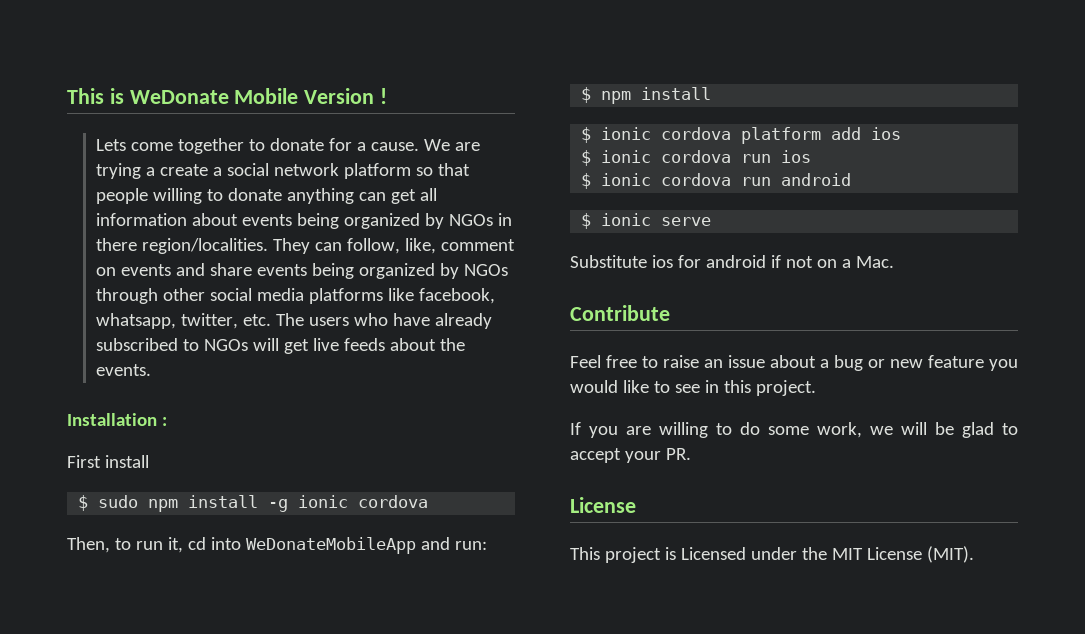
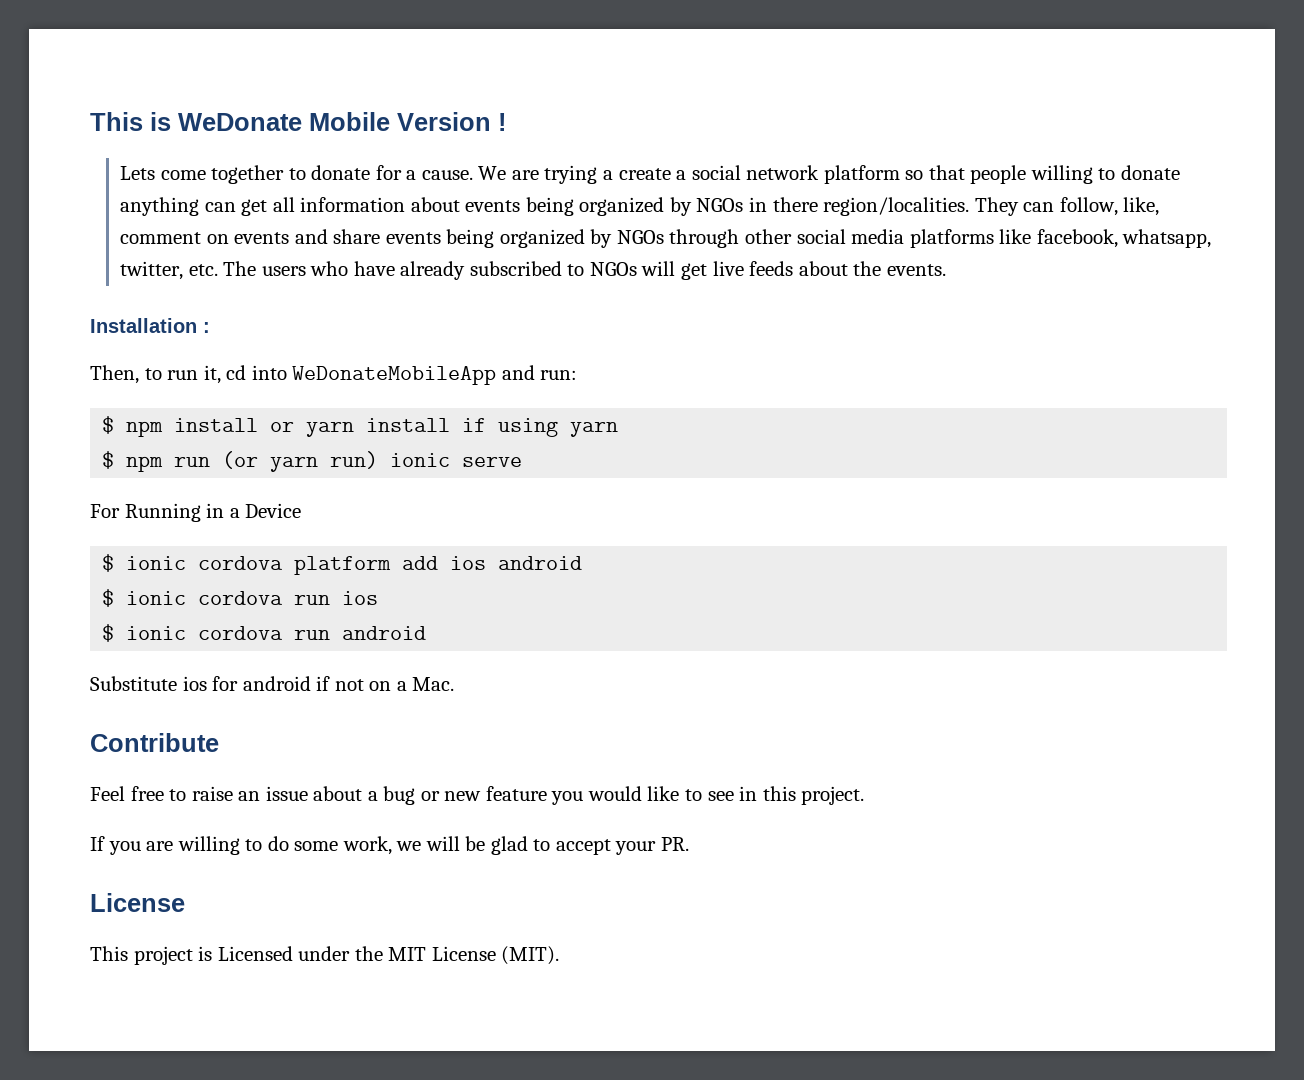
- First install
- $ sudo npm install -g ionic cordova
- $ npm install
+ $ npm install or yarn install if using yarn
+ $ npm run (or yarn run) ionic serve
+ For Running in a Device
- $ ionic cordova platform add ios
+ $ ionic cordova platform add ios android
- $ ionic serve

